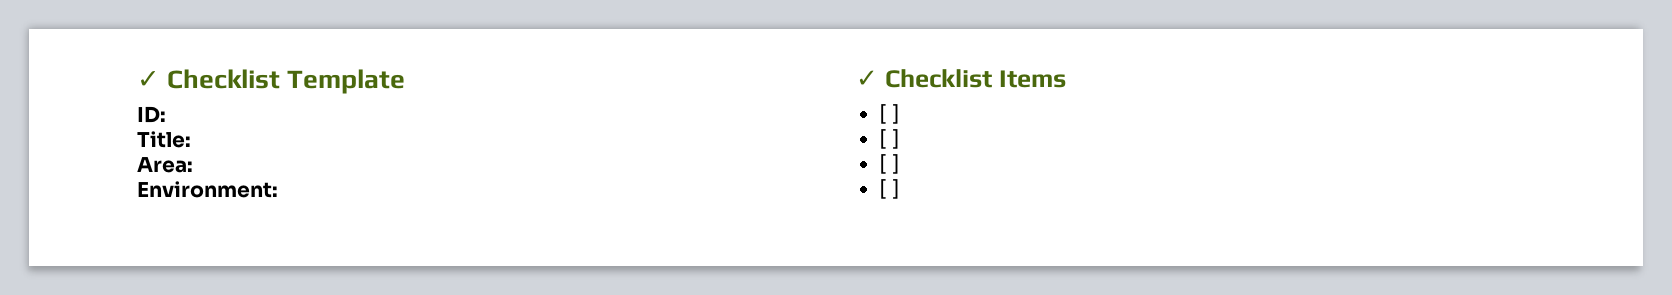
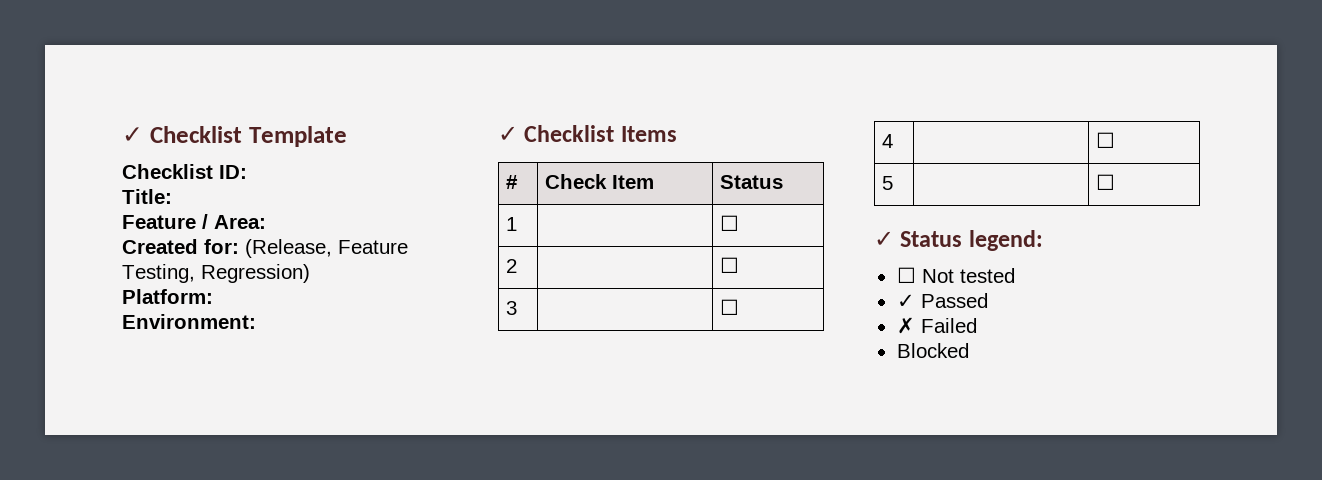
- ID:
+ Checklist ID:
- Area:
+ Feature / Area:
+ Created for: (Release, Feature Testing, Regression)
+ Platform:
  Environment:
  ✓ Checklist Items
- [ ]
- [ ]
- [ ]
- [ ]
+ # | Check Item | Status
+ 1 | | ☐
+ 2 | | ☐
+ 3 | | ☐
+ 4 | | ☐
+ 5 | | ☐
+ ✓ Status legend:
+ ☐ Not tested
+ ✓ Passed
+ ✗ Failed
+ Blocked

